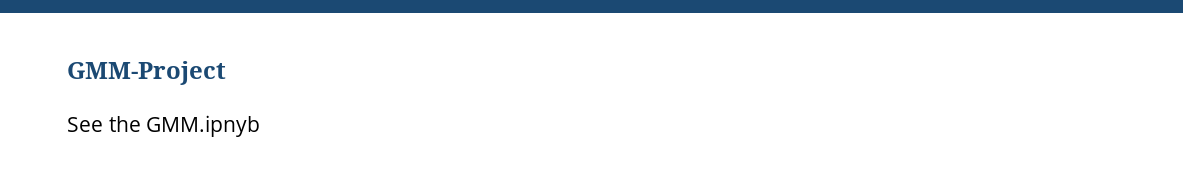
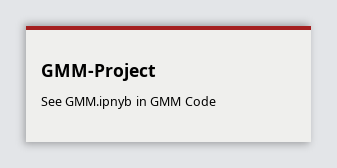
- See the GMM.ipnyb
+ See GMM.ipnyb in GMM Code

